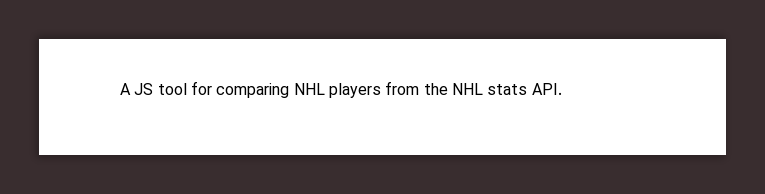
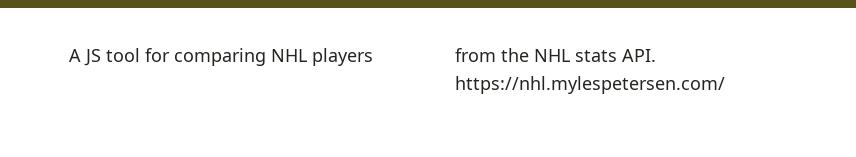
+ https://nhl.mylespetersen.com/

